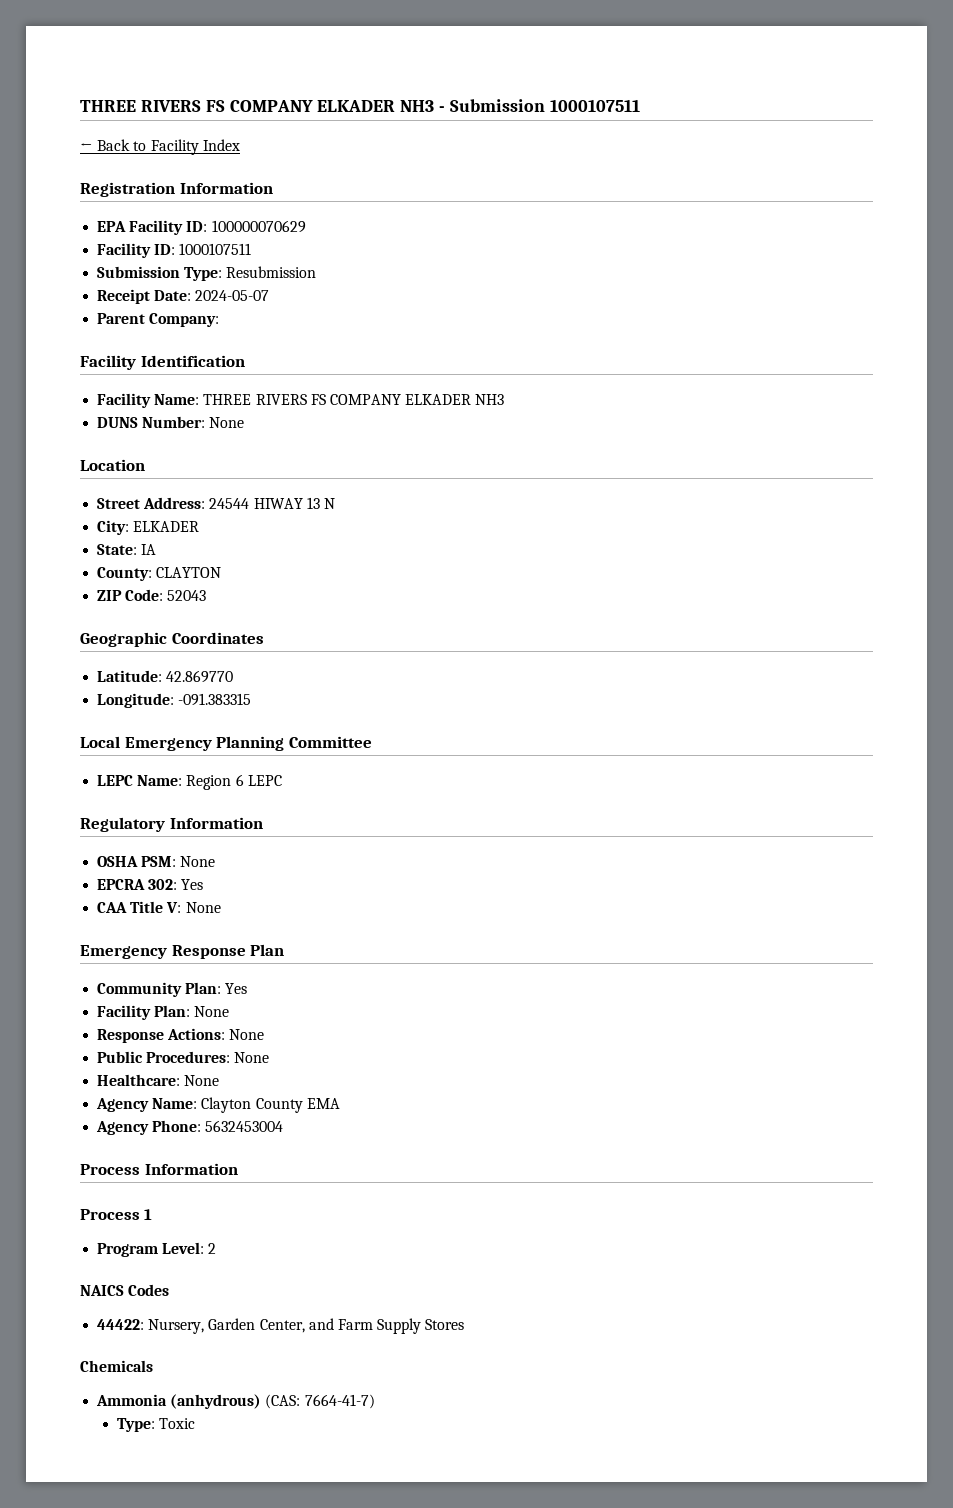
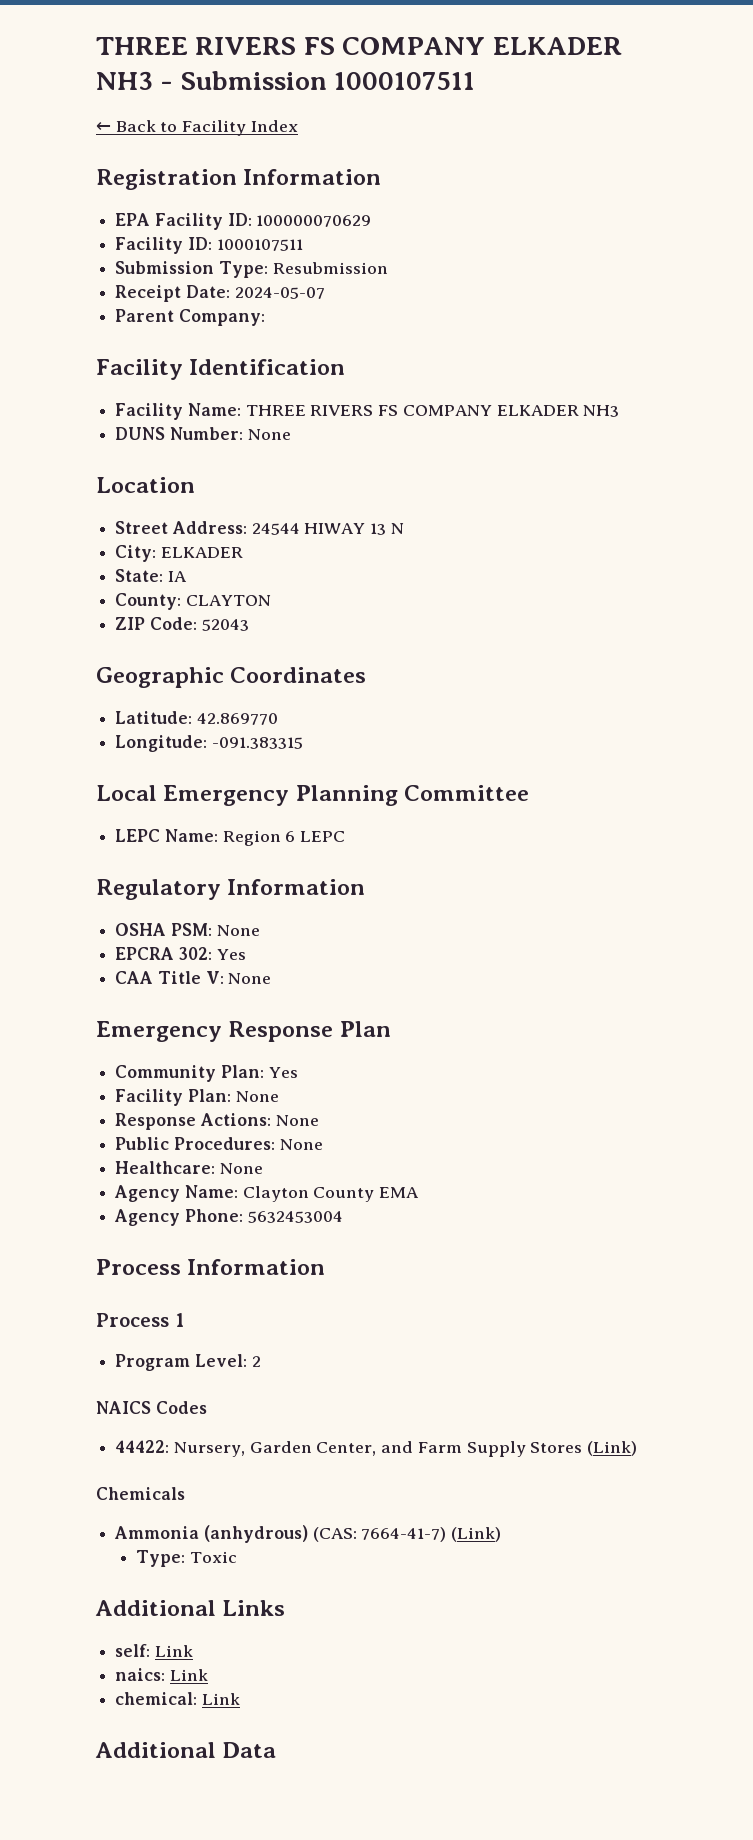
- 44422: Nursery, Garden Center, and Farm Supply Stores
+ 44422: Nursery, Garden Center, and Farm Supply Stores (Link)
- Ammonia (anhydrous) (CAS: 7664-41-7)
+ Ammonia (anhydrous) (CAS: 7664-41-7) (Link)
+ Additional Links
+ self: Link
+ naics: Link
+ chemical: Link
+ Additional Data

